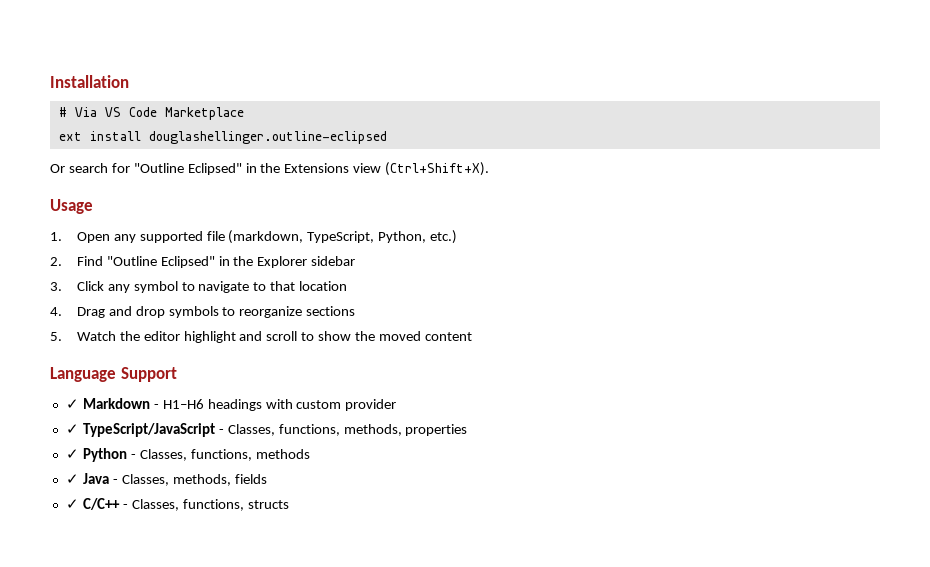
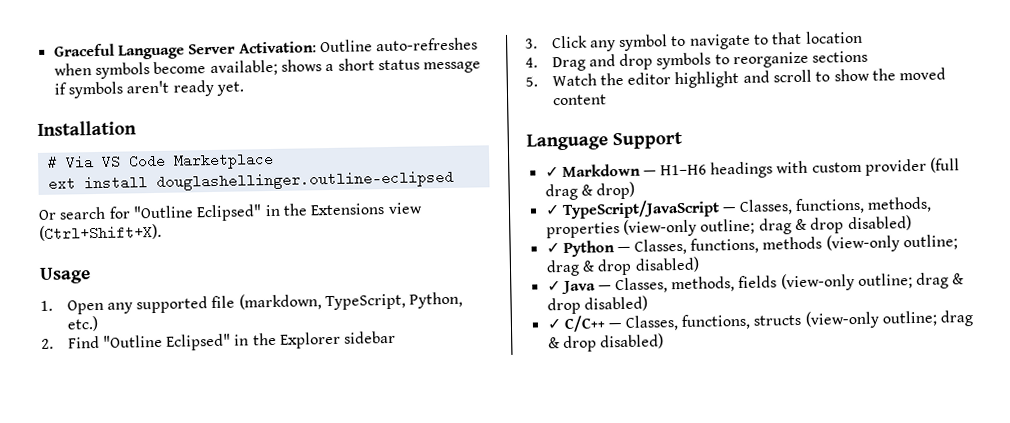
+ Graceful Language Server Activation: Outline auto-refreshes when symbols become available; shows a short status message if symbols aren't ready yet.
- ✓ Markdown - H1–H6 headings with custom provider
+ ✓ Markdown — H1–H6 headings with custom provider (full drag & drop)
- ✓ TypeScript/JavaScript - Classes, functions, methods, properties
+ ✓ TypeScript/JavaScript — Classes, functions, methods, properties (view-only outline; drag & drop disabled)
- ✓ Python - Classes, functions, methods
+ ✓ Python — Classes, functions, methods (view-only outline; drag & drop disabled)
- ✓ Java - Classes, methods, fields
+ ✓ Java — Classes, methods, fields (view-only outline; drag & drop disabled)
- ✓ C/C++ - Classes, functions, structs
+ ✓ C/C++ — Classes, functions, structs (view-only outline; drag & drop disabled)

